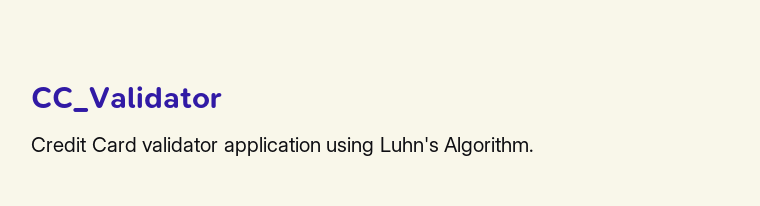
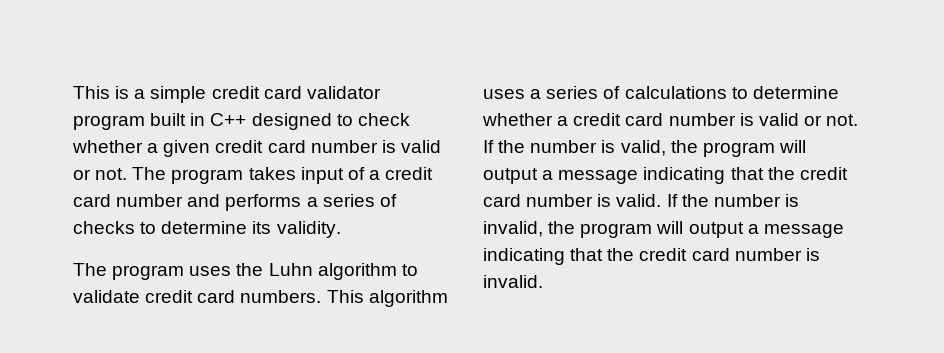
- CC_Validator
- Credit Card validator application using Luhn's Algorithm.
+ This is a simple credit card validator program built in C++ designed to check whether a given credit card number is valid or not. The program takes input of a credit card number and performs a series of checks to determine its validity.
+ The program uses the Luhn algorithm to validate credit card numbers. This algorithm uses a series of calculations to determine whether a credit card number is valid or not. If the number is valid, the program will output a message indicating that the credit card number is valid. If the number is invalid, the program will output a message indicating that the credit card number is invalid.

